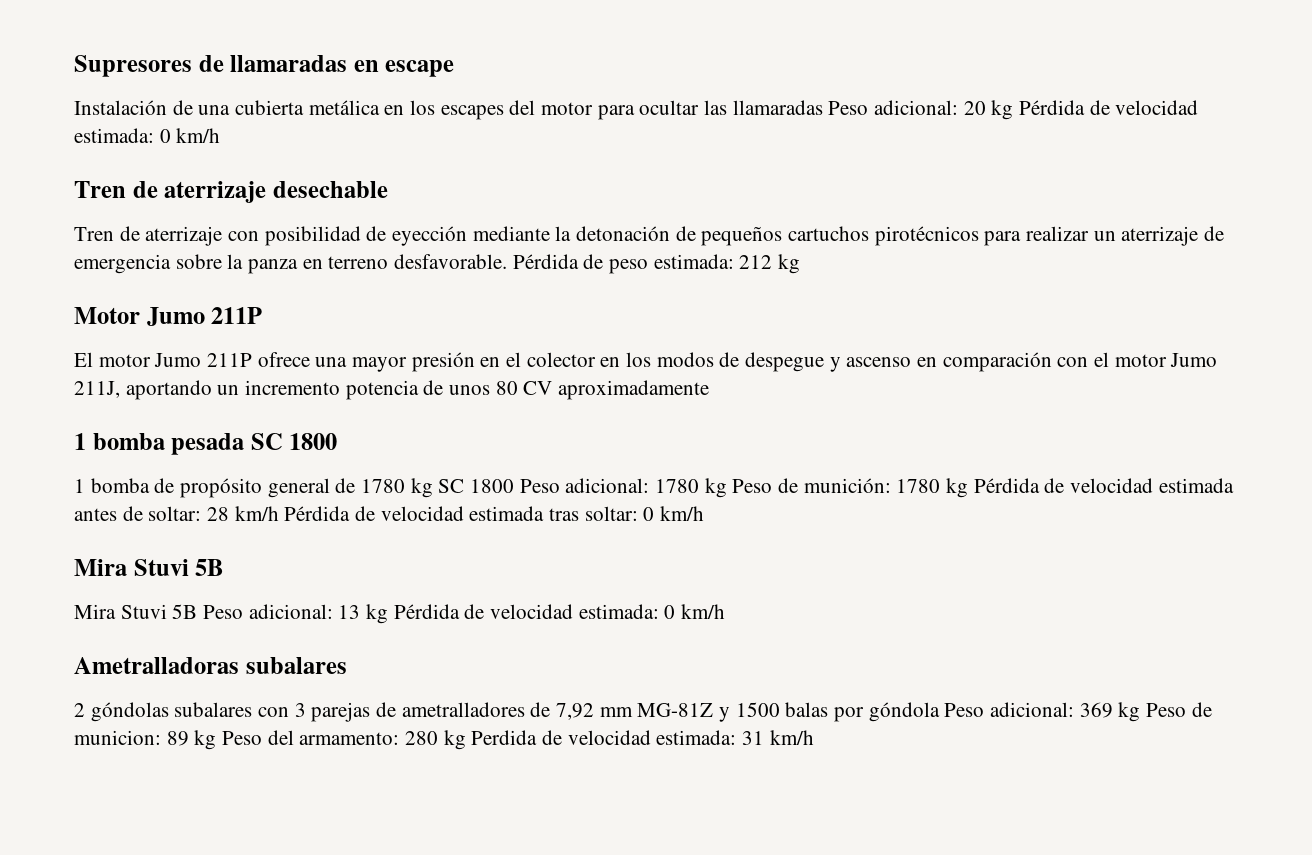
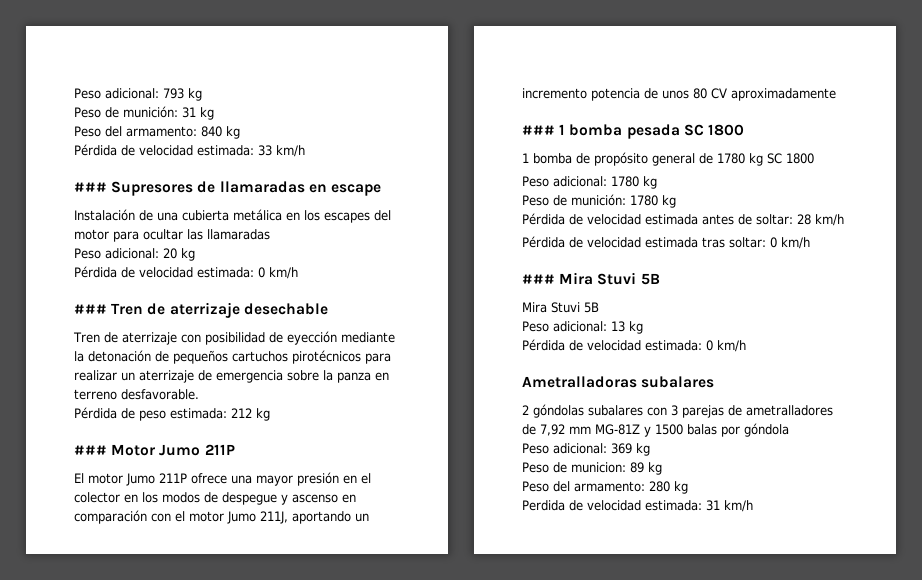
- Supresores de llamaradas en escape
+ Peso adicional: 793 kg
+ Peso de munición: 31 kg
+ Peso del armamento: 840 kg
+ Pérdida de velocidad estimada: 33 km/h
+ ### Supresores de llamaradas en escape
- Instalación de una cubierta metálica en los escapes del motor para ocultar las llamaradas Peso adicional: 20 kg Pérdida de velocidad estimada: 0 km/h
- Tren de aterrizaje desechable
+ Instalación de una cubierta metálica en los escapes del motor para ocultar las llamaradas
+ Peso adicional: 20 kg
+ Pérdida de velocidad estimada: 0 km/h
+ ### Tren de aterrizaje desechable
- Tren de aterrizaje con posibilidad de eyección mediante la detonación de pequeños cartuchos pirotécnicos para realizar un aterrizaje de emergencia sobre la panza en terreno desfavorable. Pérdida de peso estimada: 212 kg
+ Tren de aterrizaje con posibilidad de eyección mediante la detonación de pequeños cartuchos pirotécnicos para realizar un aterrizaje de emergencia sobre la panza en terreno desfavorable.
+ Pérdida de peso estimada: 212 kg
- Motor Jumo 211P
+ ### Motor Jumo 211P
- 1 bomba pesada SC 1800
+ ### 1 bomba pesada SC 1800
- 1 bomba de propósito general de 1780 kg SC 1800 Peso adicional: 1780 kg Peso de munición: 1780 kg Pérdida de velocidad estimada antes de soltar: 28 km/h Pérdida de velocidad estimada tras soltar: 0 km/h
+ 1 bomba de propósito general de 1780 kg SC 1800
+ Peso adicional: 1780 kg
+ Peso de munición: 1780 kg
+ Pérdida de velocidad estimada antes de soltar: 28 km/h
+ Pérdida de velocidad estimada tras soltar: 0 km/h
+ ### Mira Stuvi 5B
  Mira Stuvi 5B
- Mira Stuvi 5B Peso adicional: 13 kg Pérdida de velocidad estimada: 0 km/h
+ Peso adicional: 13 kg
+ Pérdida de velocidad estimada: 0 km/h
- 2 góndolas subalares con 3 parejas de ametralladores de 7,92 mm MG-81Z y 1500 balas por góndola Peso adicional: 369 kg Peso de municion: 89 kg Peso del armamento: 280 kg Perdida de velocidad estimada: 31 km/h
+ 2 góndolas subalares con 3 parejas de ametralladores de 7,92 mm MG-81Z y 1500 balas por góndola
+ Peso adicional: 369 kg
+ Peso de municion: 89 kg
+ Peso del armamento: 280 kg
+ Perdida de velocidad estimada: 31 km/h

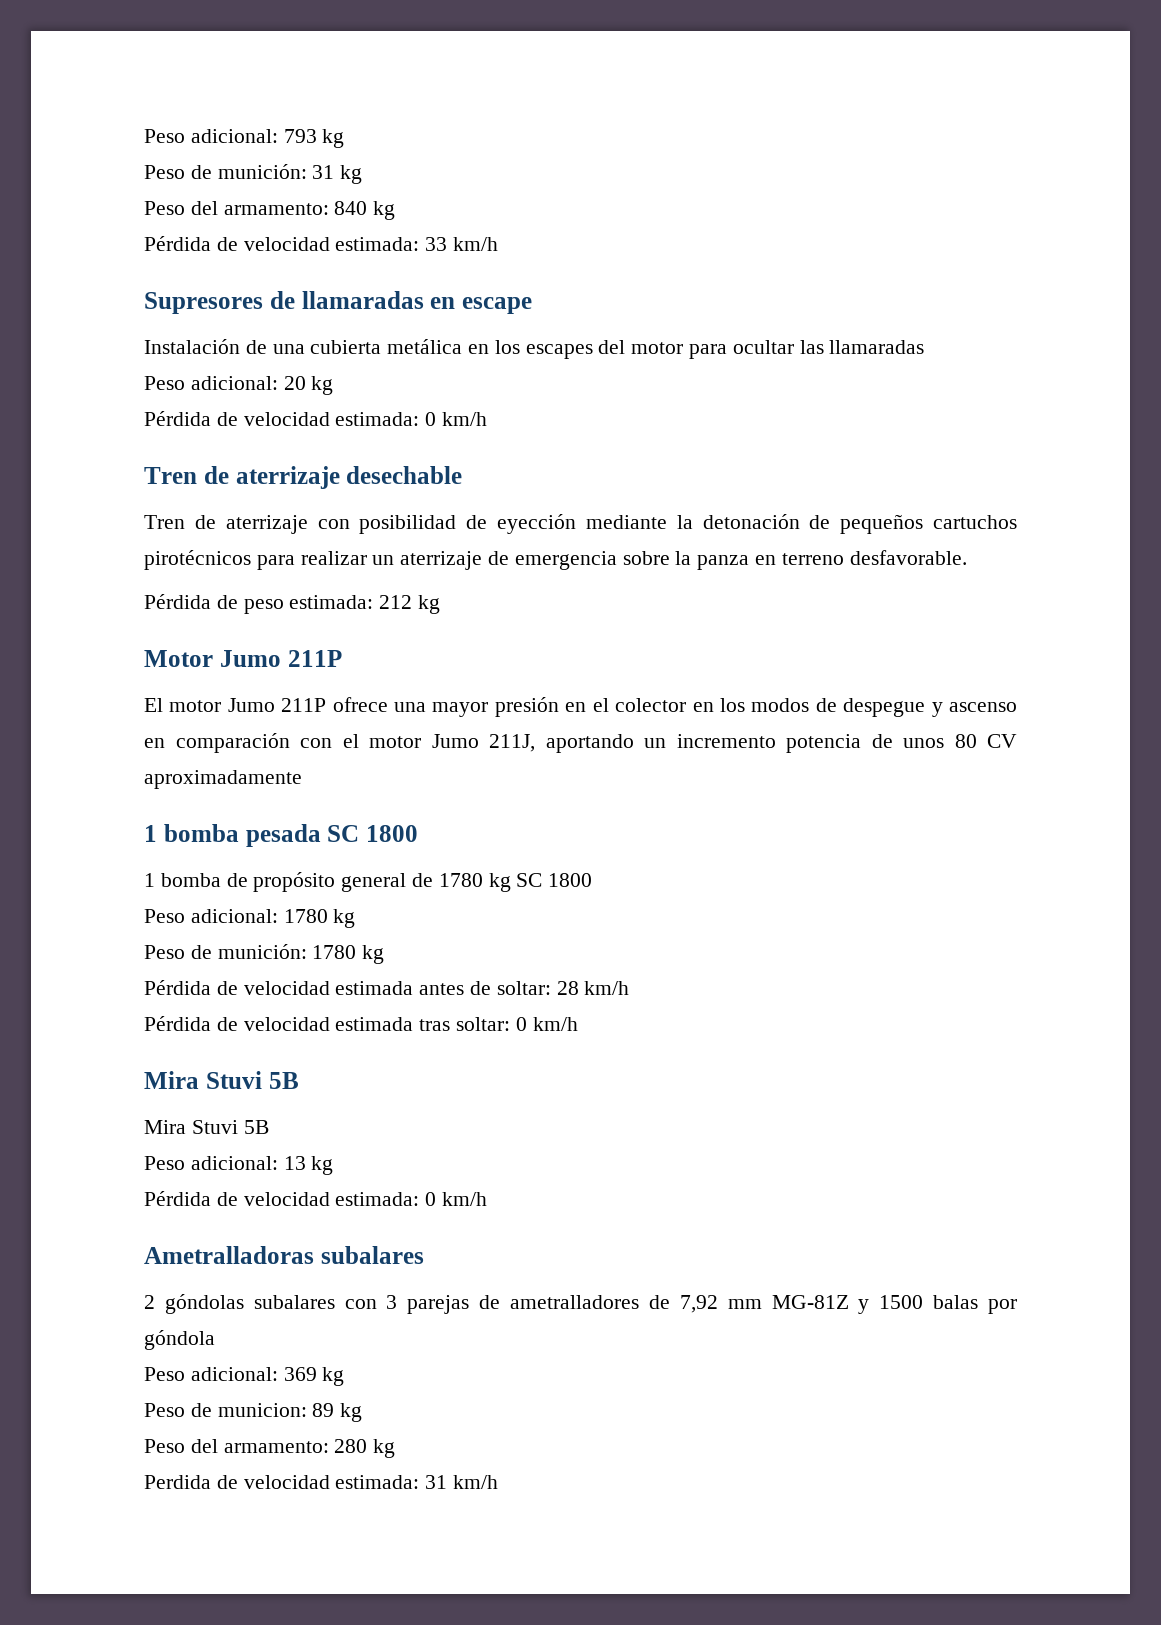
- ### Supresores de llamaradas en escape
+ Supresores de llamaradas en escape
- ### Tren de aterrizaje desechable
+ Tren de aterrizaje desechable
- ### Motor Jumo 211P
+ Motor Jumo 211P
- ### 1 bomba pesada SC 1800
+ 1 bomba pesada SC 1800
  Pérdida de velocidad estimada tras soltar: 0 km/h
- ### Mira Stuvi 5B
+ Mira Stuvi 5B

